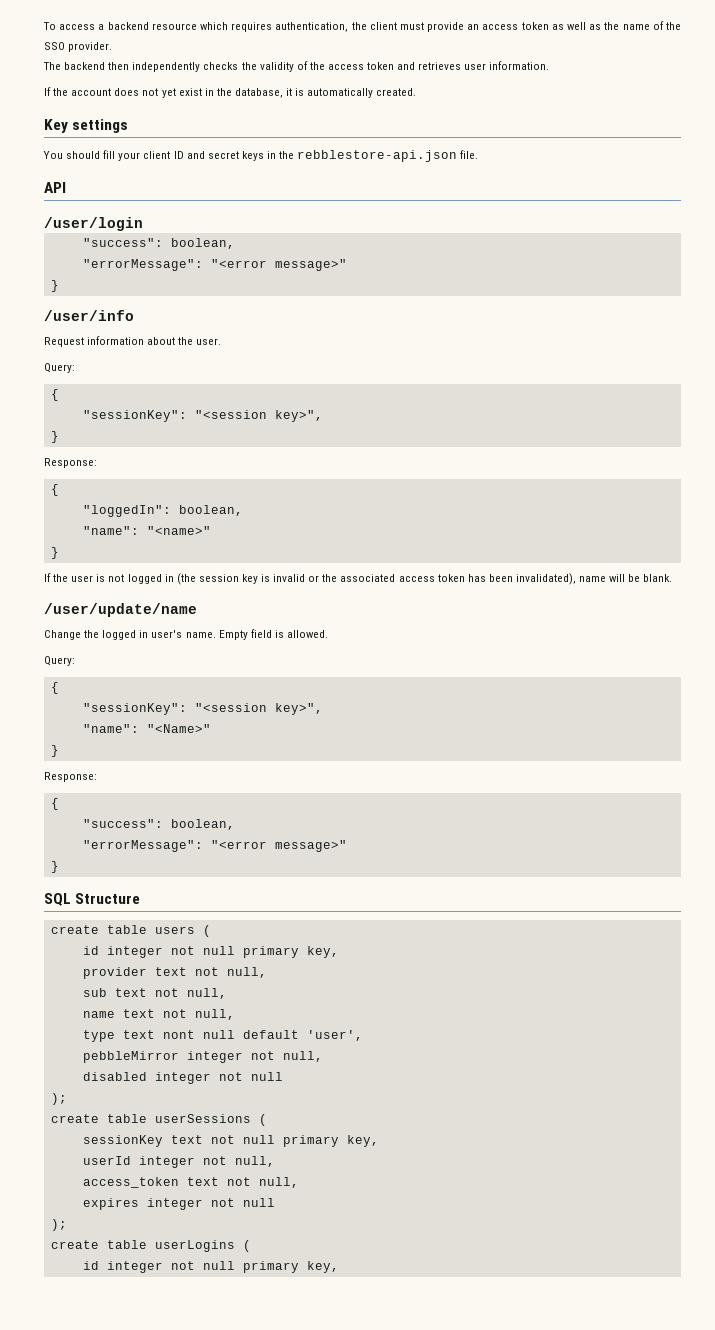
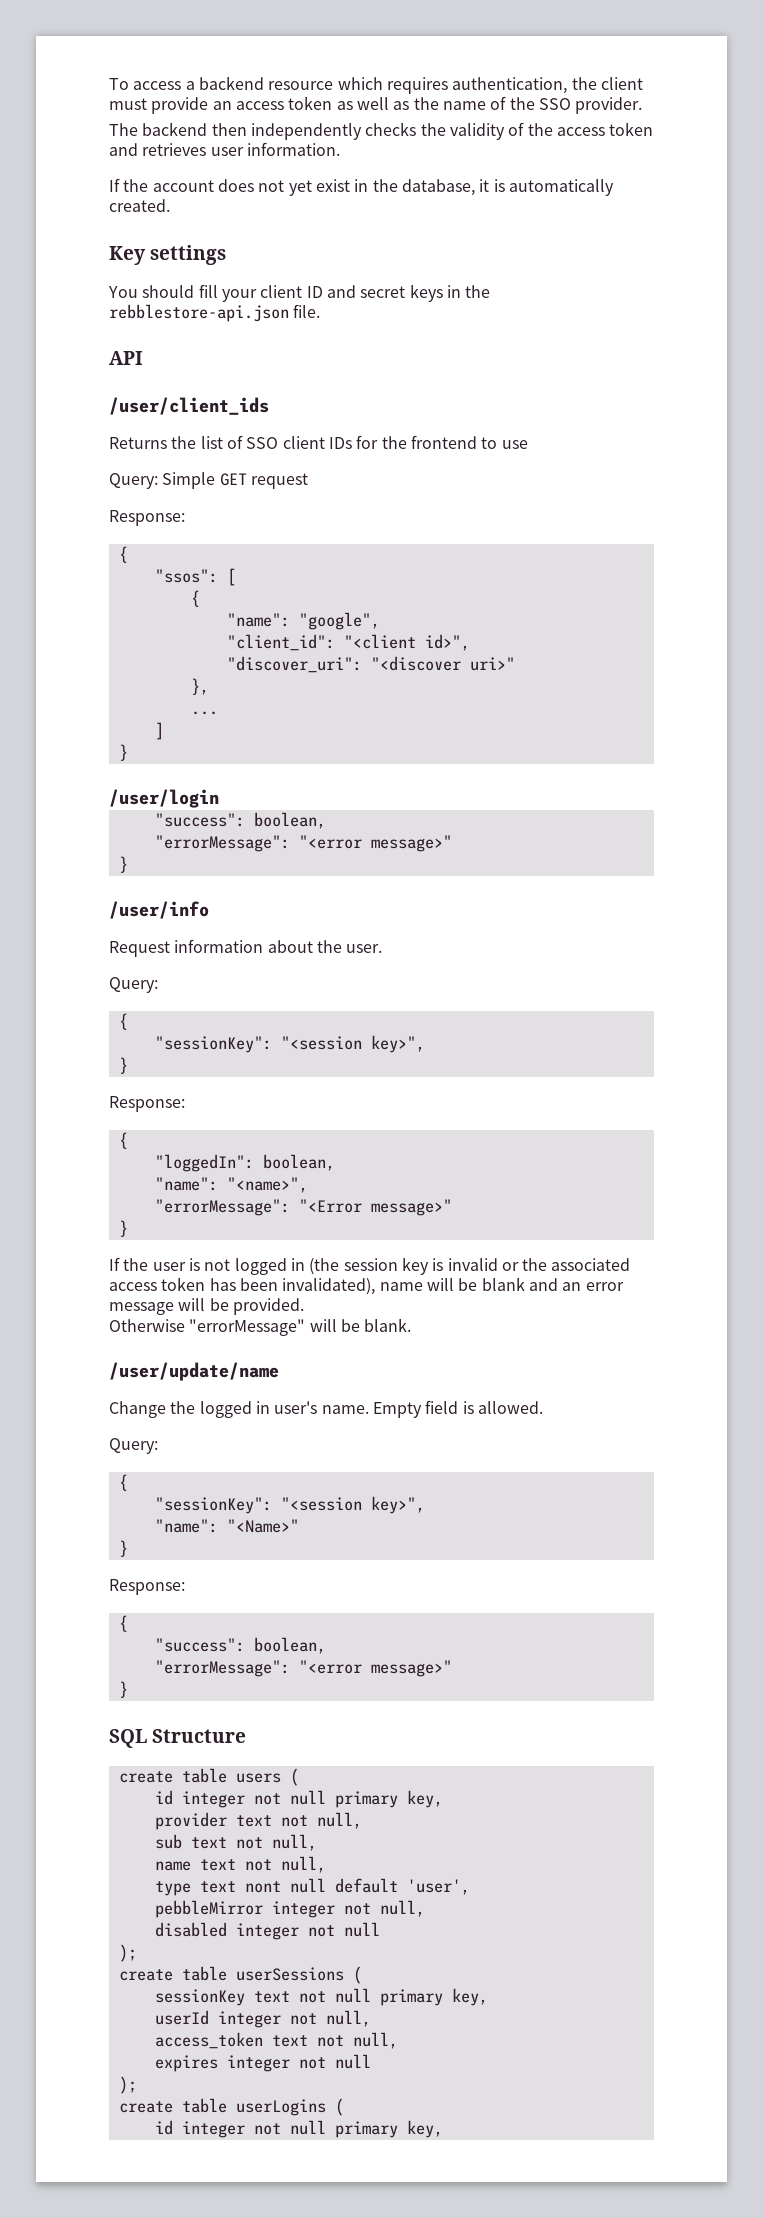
+ /user/client_ids
+ Returns the list of SSO client IDs for the frontend to use
+ Query: Simple GET request
+ Response:
+ {
+ "ssos": [
+ {
+ "name": "google",
+ "client_id": "<client id>",
+ "discover_uri": "<discover uri>"
+ },
+ ...
+ ]
+ }
- "name": "<name>"
+ "name": "<name>",
+ "errorMessage": "<Error message>"
- If the user is not logged in (the session key is invalid or the associated access token has been invalidated), name will be blank.
+ If the user is not logged in (the session key is invalid or the associated access token has been invalidated), name will be blank and an error message will be provided.
+ Otherwise "errorMessage" will be blank.

